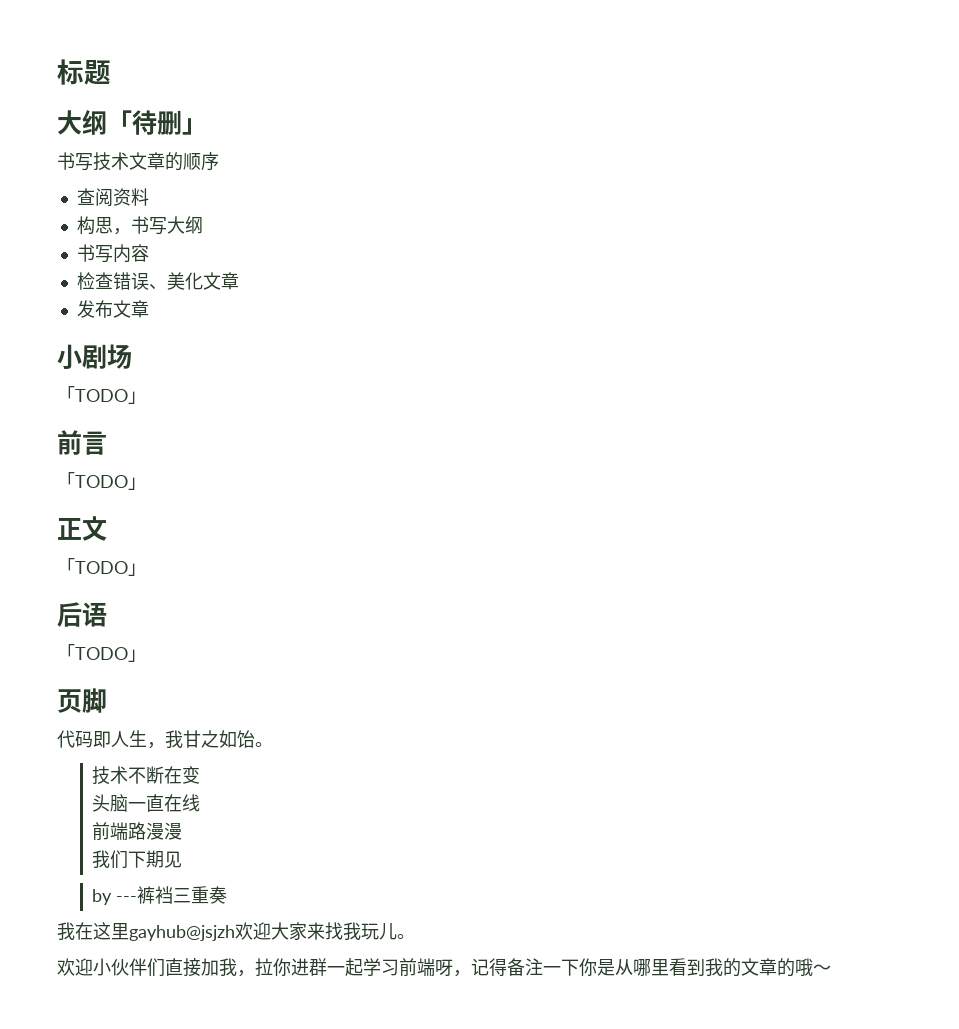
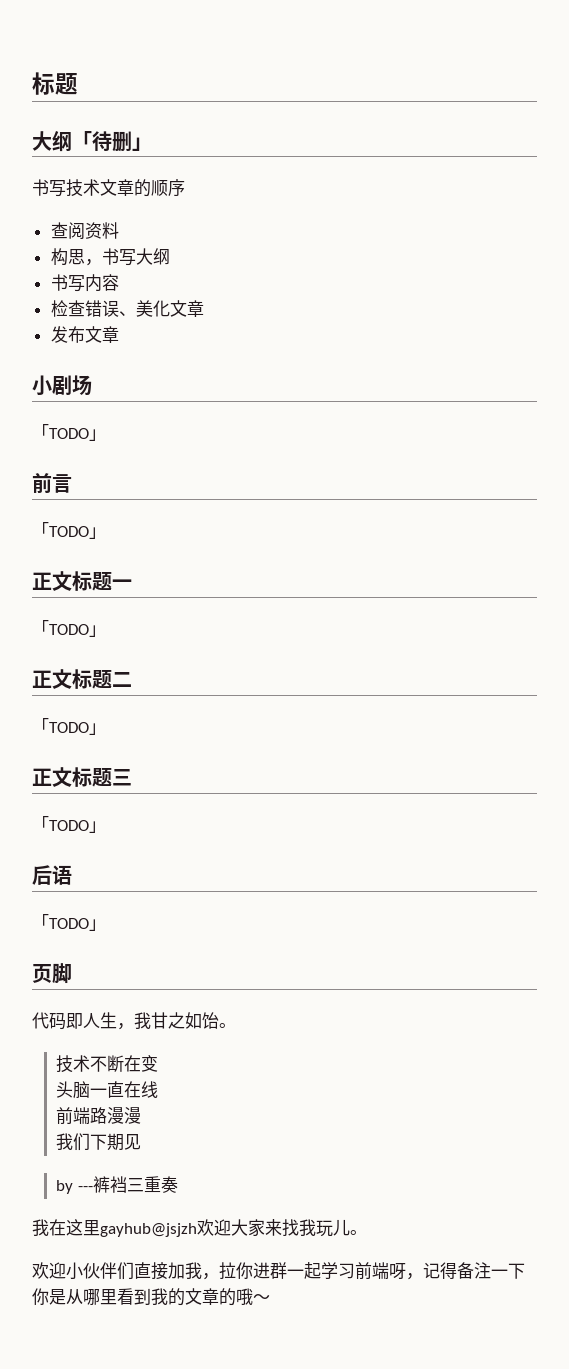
- 正文
+ 正文标题一
+ 「TODO」
+ 正文标题二
+ 「TODO」
+ 正文标题三

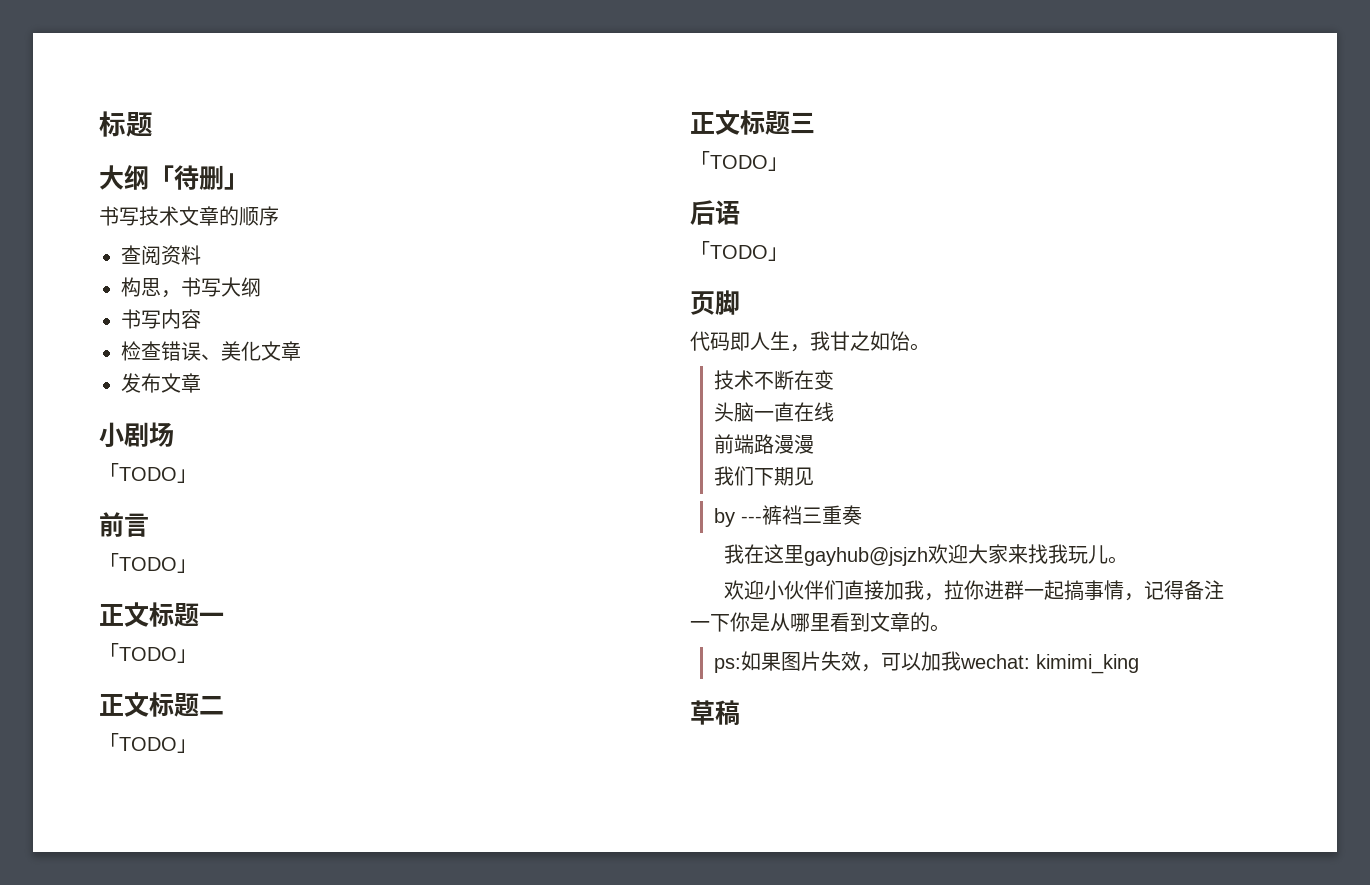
- 欢迎小伙伴们直接加我，拉你进群一起学习前端呀，记得备注一下你是从哪里看到我的文章的哦～
+ 欢迎小伙伴们直接加我，拉你进群一起搞事情，记得备注一下你是从哪里看到文章的。
+ ps:如果图片失效，可以加我wechat: kimimi_king
+ 草稿

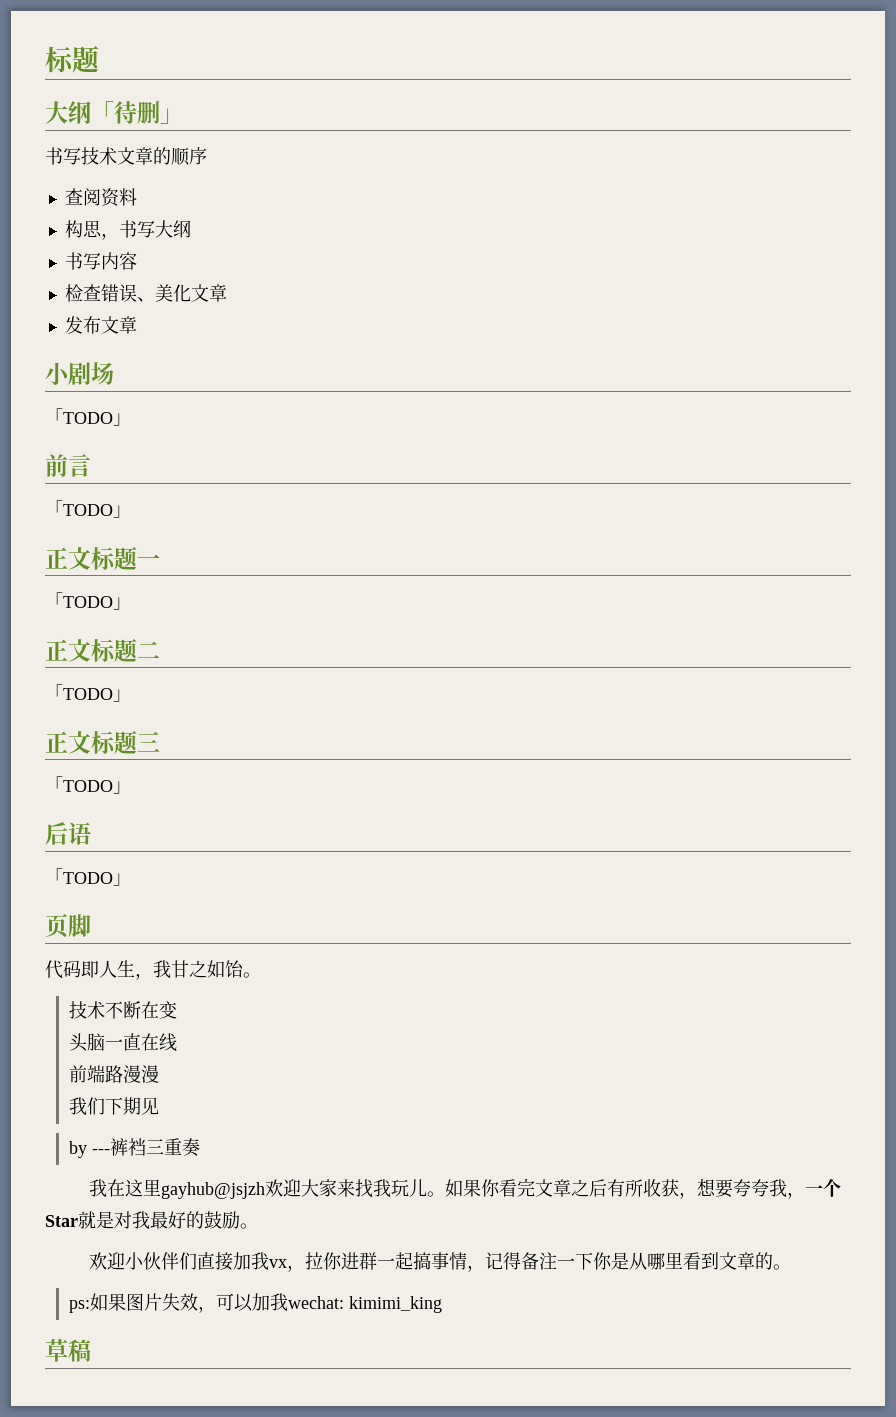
+ 如果你看完文章之后有所收获，想要夸夸我，一个Star就是对我最好的鼓励。
- 欢迎小伙伴们直接加我，拉你进群一起搞事情，记得备注一下你是从哪里看到文章的。
+ 欢迎小伙伴们直接加我vx，拉你进群一起搞事情，记得备注一下你是从哪里看到文章的。

